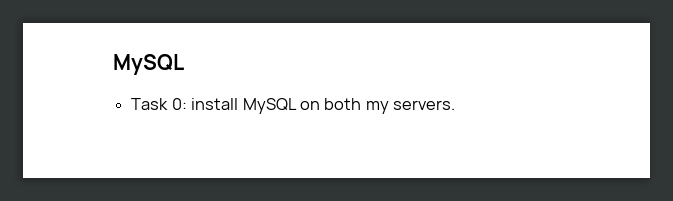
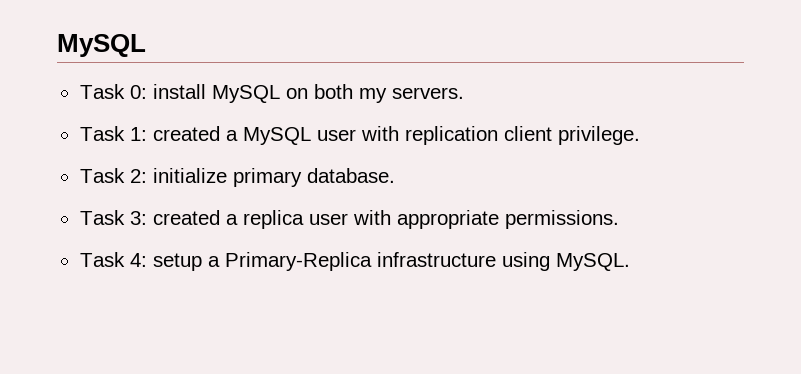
+ Task 1: created a MySQL user with replication client privilege.
+ Task 2: initialize primary database.
+ Task 3: created a replica user with appropriate permissions.
+ Task 4: setup a Primary-Replica infrastructure using MySQL.

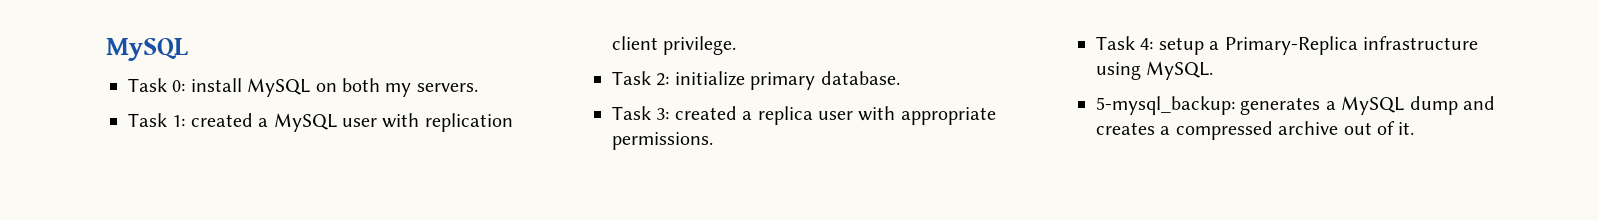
+ 5-mysql_backup: generates a MySQL dump and creates a compressed archive out of it.

